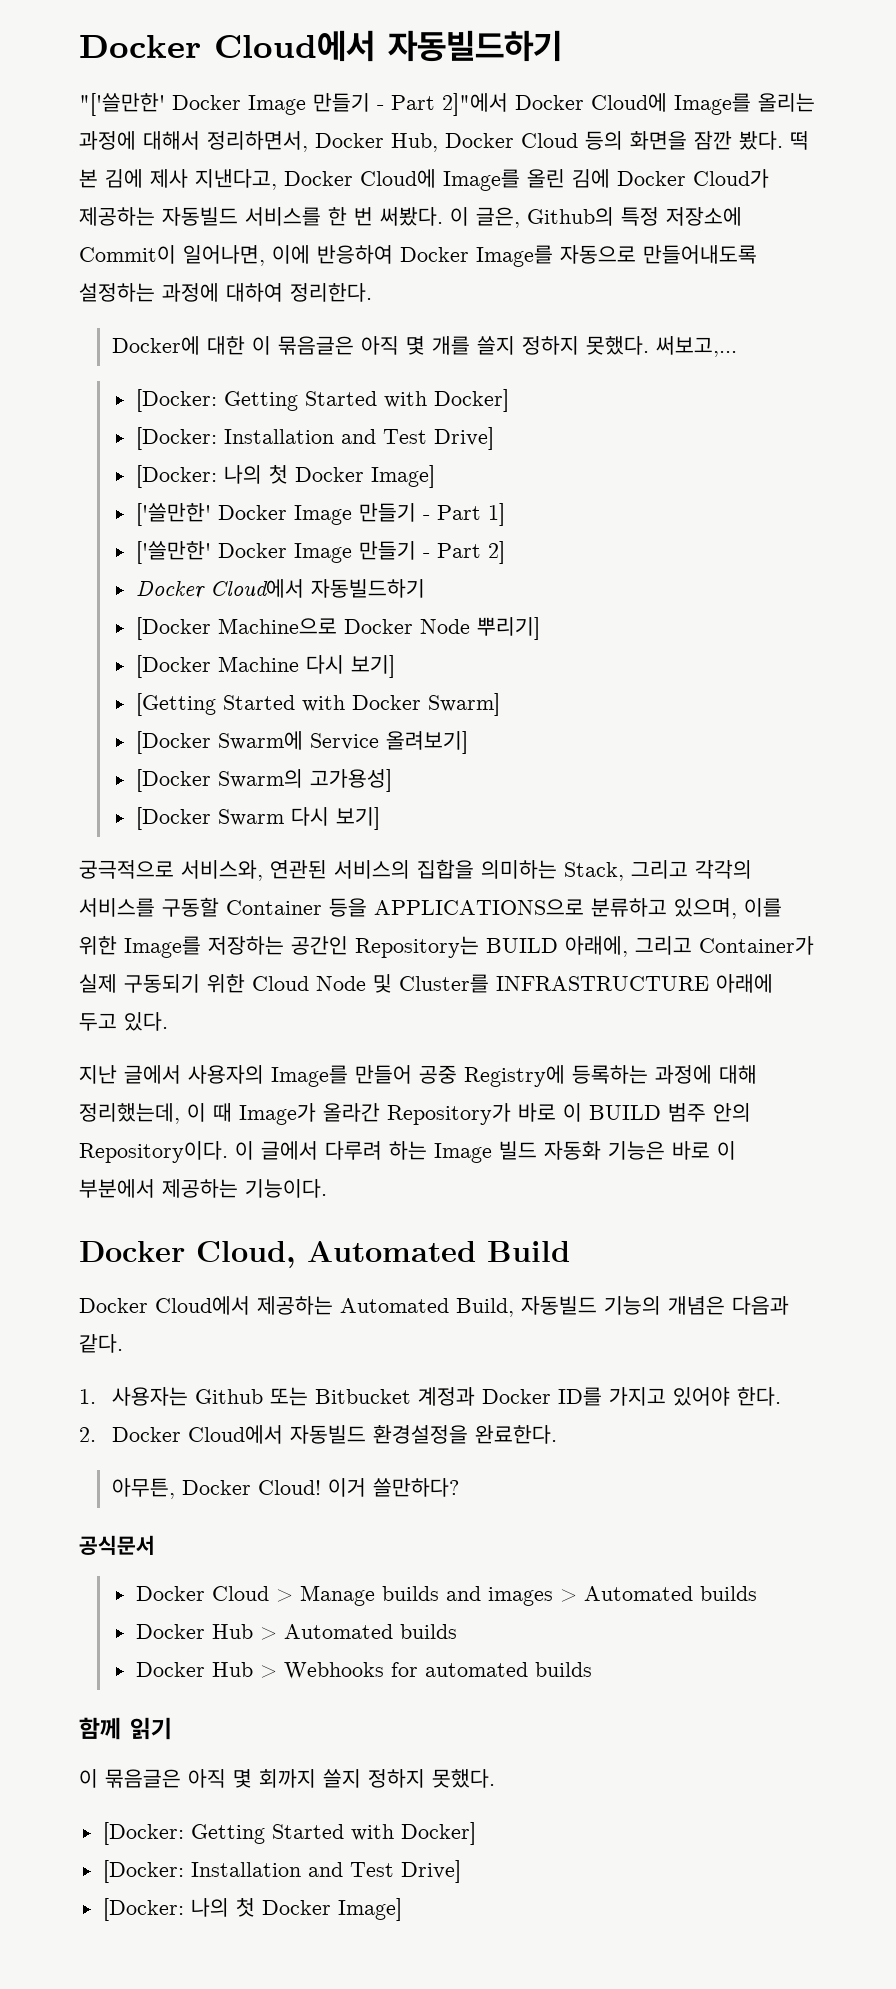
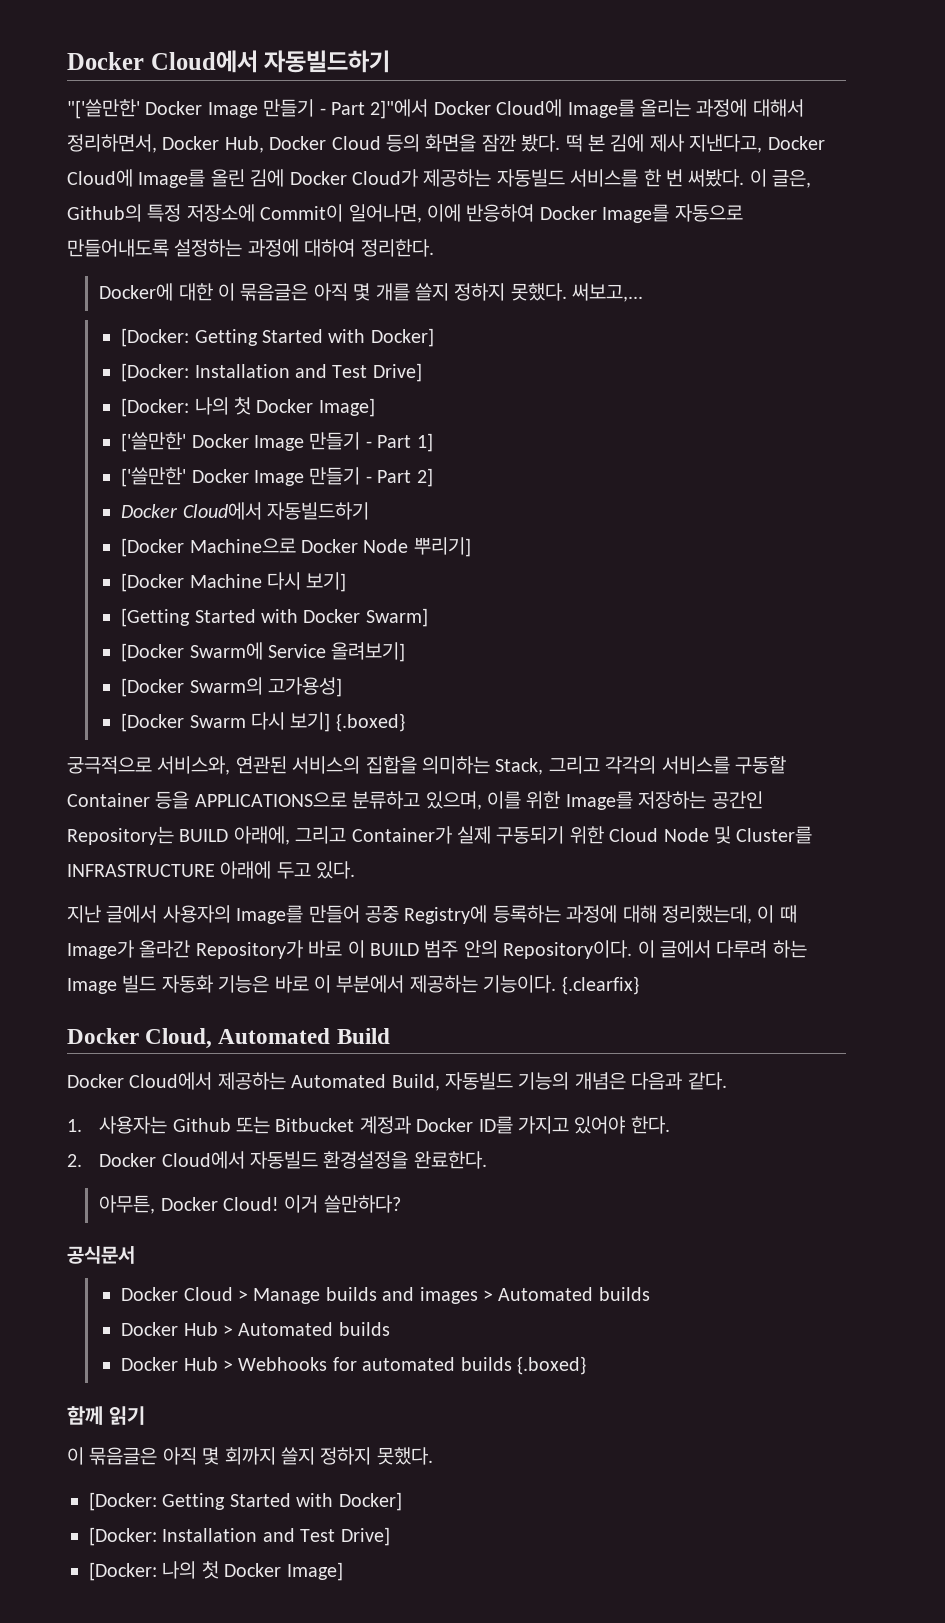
- [Docker Swarm 다시 보기]
+ [Docker Swarm 다시 보기] {.boxed}
+ {.clearfix}
- Docker Hub > Webhooks for automated builds
+ Docker Hub > Webhooks for automated builds {.boxed}

